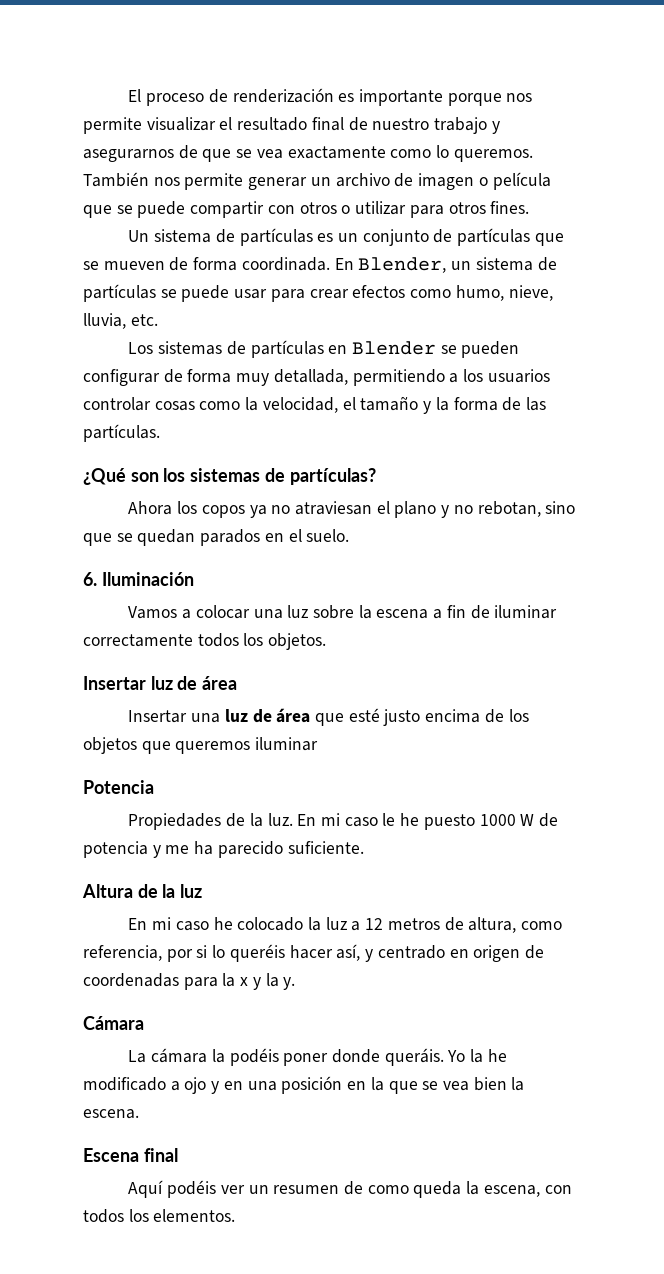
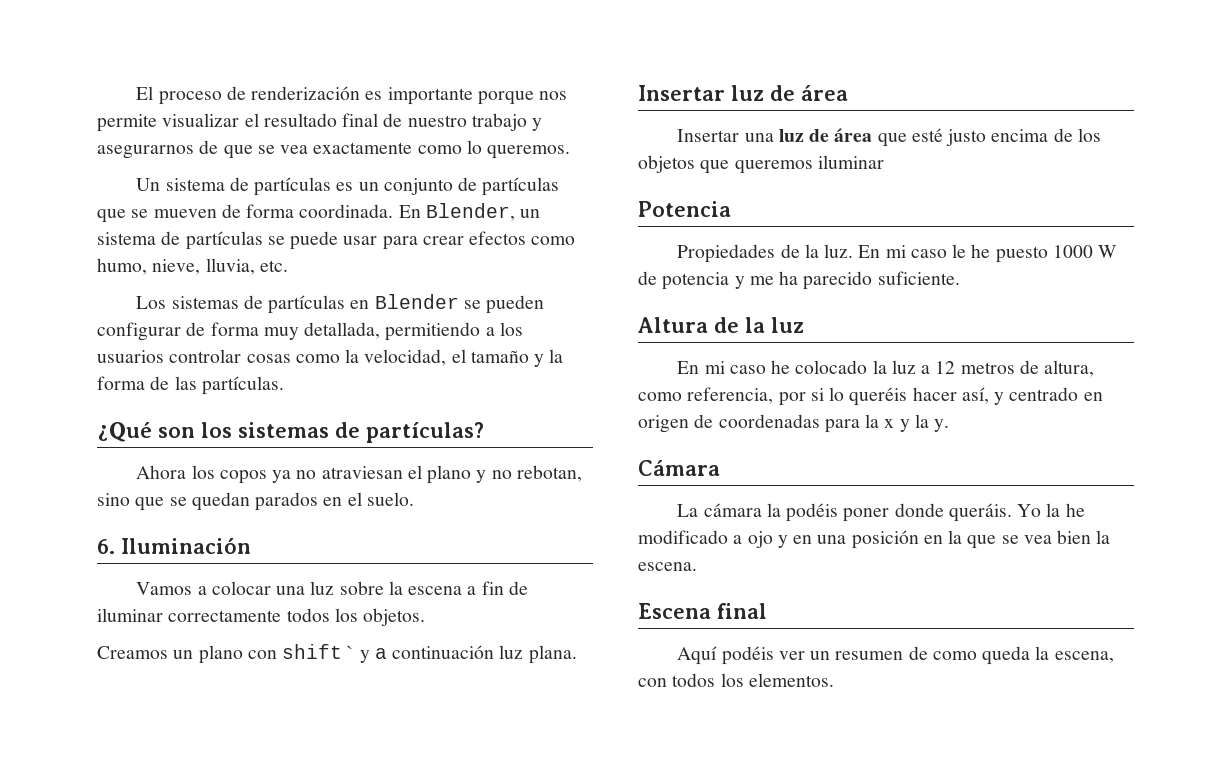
- También nos permite generar un archivo de imagen o película que se puede compartir con otros o utilizar para otros fines.
+ Creamos un plano con shift ` y a continuación luz plana.

